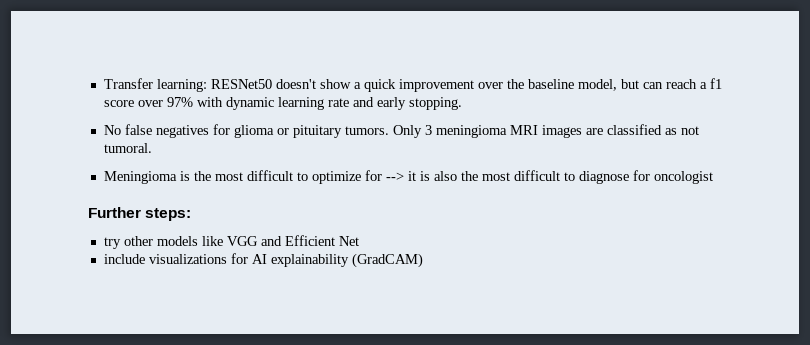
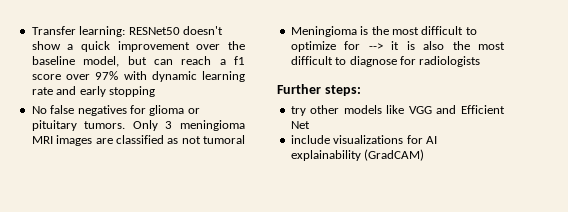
- Transfer learning: RESNet50 doesn't show a quick improvement over the baseline model, but can reach a f1 score over 97% with dynamic learning rate and early stopping.
+ Transfer learning: RESNet50 doesn't show a quick improvement over the baseline model, but can reach a f1 score over 97% with dynamic learning rate and early stopping
- Only 3 meningioma MRI images are classified as not tumoral.
+ Only 3 meningioma MRI images are classified as not tumoral
- Meningioma is the most difficult to optimize for --> it is also the most difficult to diagnose for oncologist
+ Meningioma is the most difficult to optimize for --> it is also the most difficult to diagnose for radiologists

